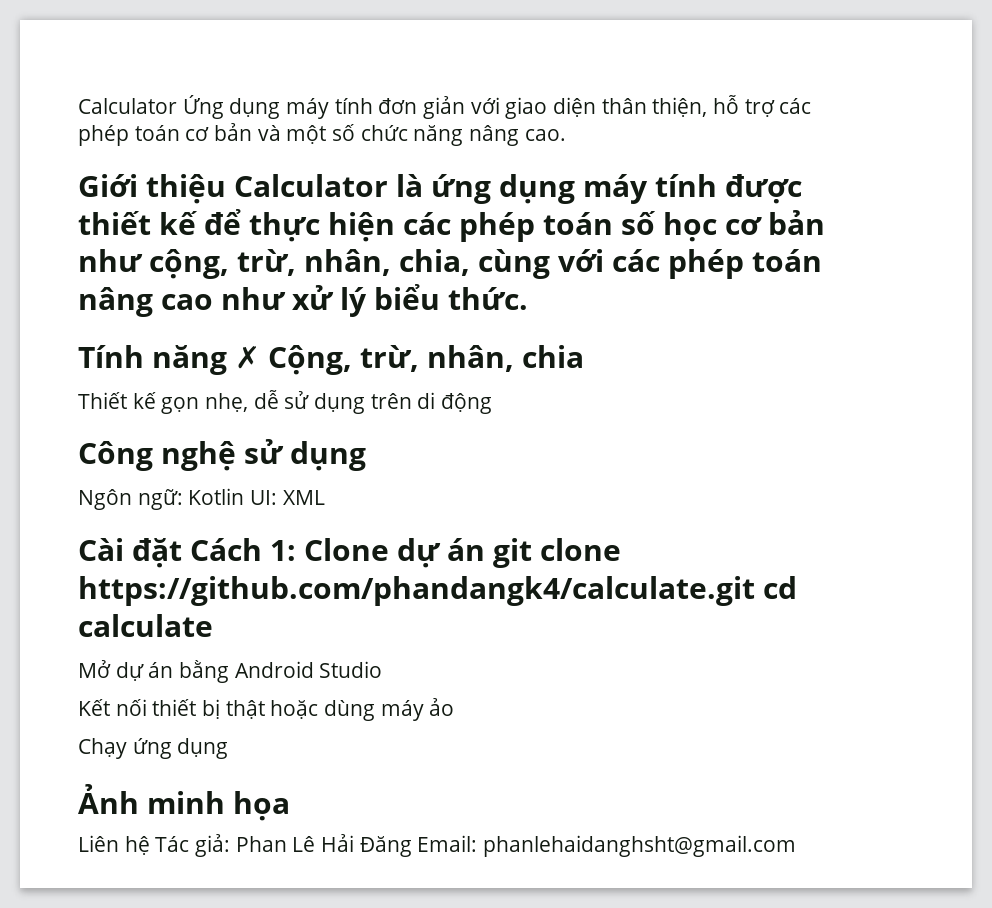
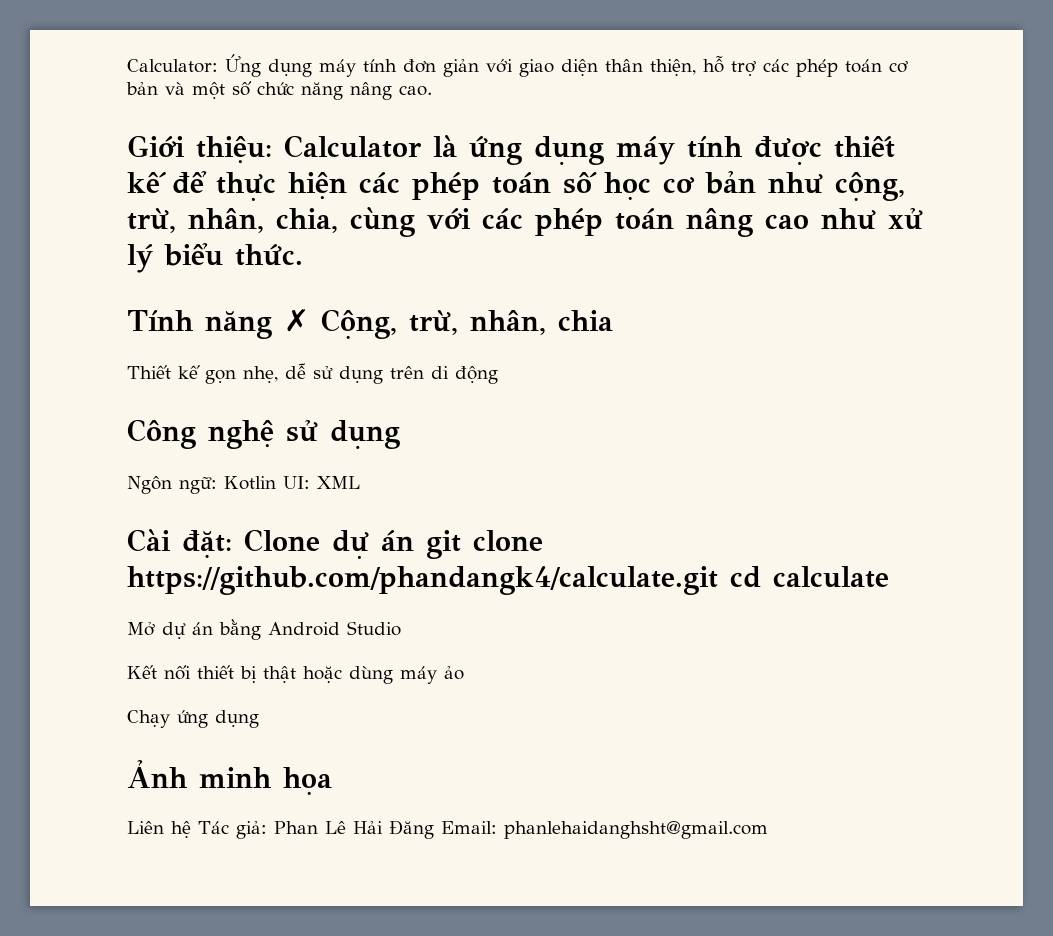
- Calculator Ứng dụng máy tính đơn giản với giao diện thân thiện, hỗ trợ các phép toán cơ bản và một số chức năng nâng cao.
+ Calculator: Ứng dụng máy tính đơn giản với giao diện thân thiện, hỗ trợ các phép toán cơ bản và một số chức năng nâng cao.
- Giới thiệu Calculator là ứng dụng máy tính được thiết kế để thực hiện các phép toán số học cơ bản như cộng, trừ, nhân, chia, cùng với các phép toán nâng cao như xử lý biểu thức.
+ Giới thiệu: Calculator là ứng dụng máy tính được thiết kế để thực hiện các phép toán số học cơ bản như cộng, trừ, nhân, chia, cùng với các phép toán nâng cao như xử lý biểu thức.
- Cài đặt Cách 1: Clone dự án git clone https://github.com/phandangk4/calculate.git cd calculate
+ Cài đặt: Clone dự án git clone https://github.com/phandangk4/calculate.git cd calculate

